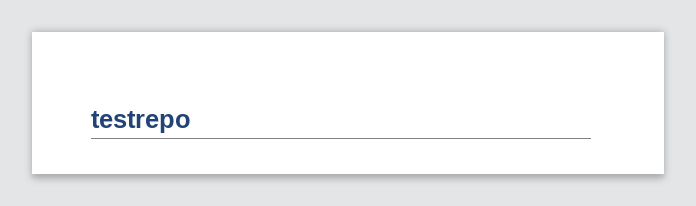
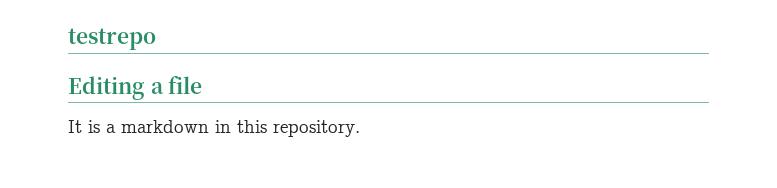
+ Editing a file
+ It is a markdown in this repository.

